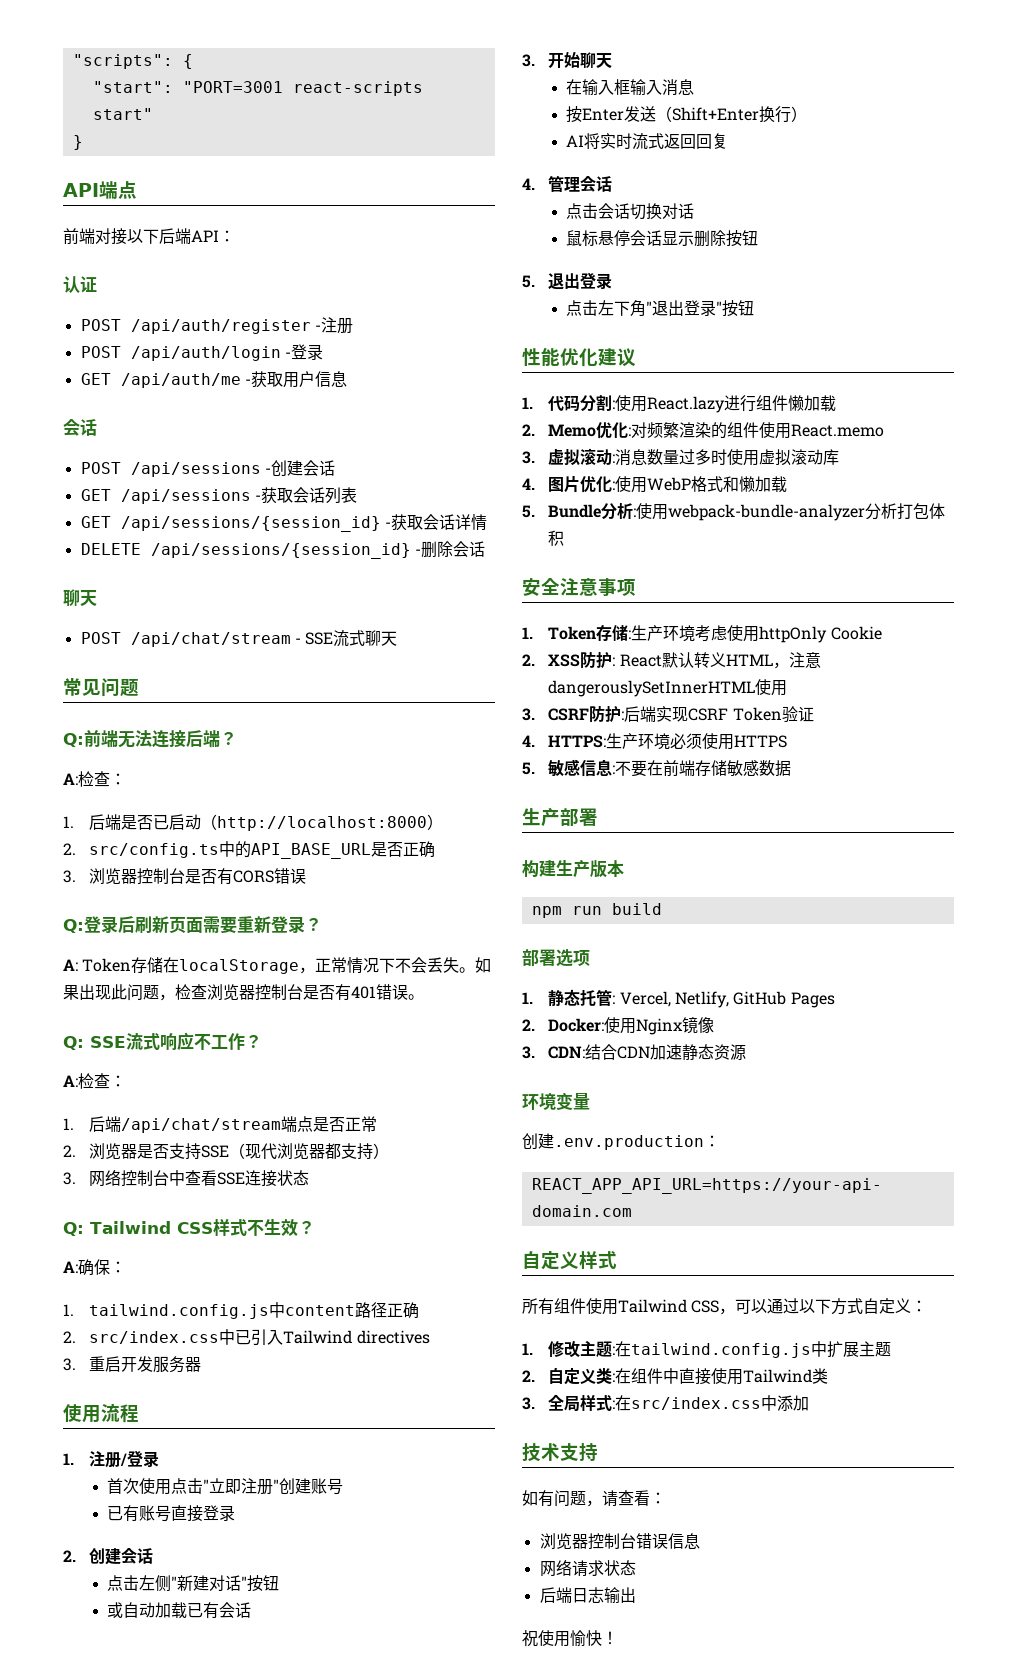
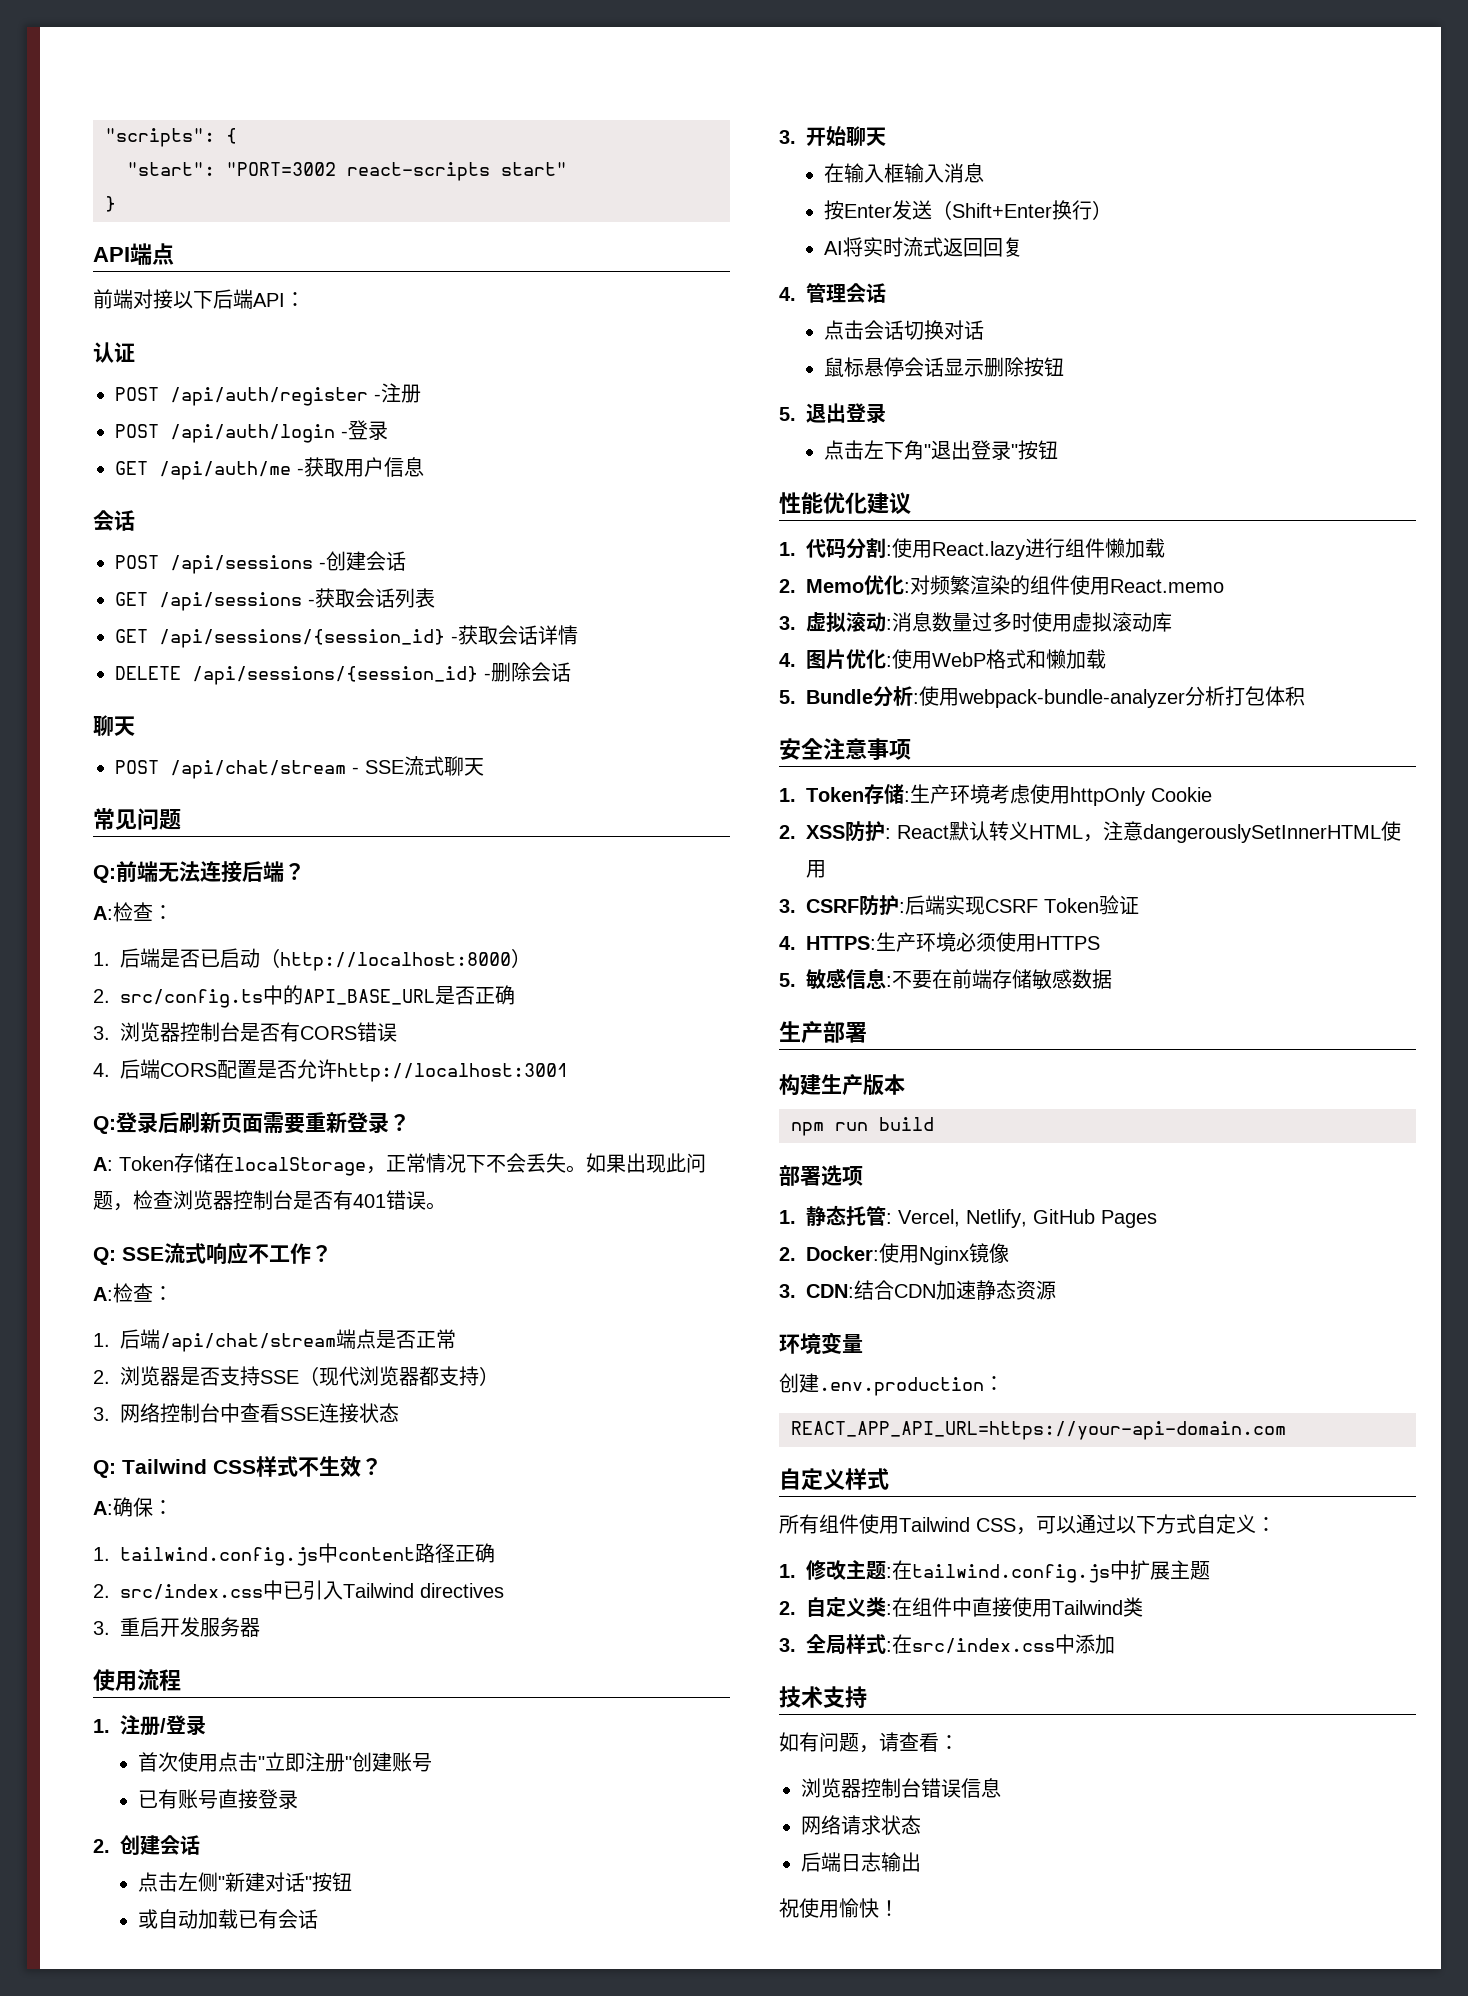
- "start": "PORT=3001 react-scripts start"
+ "start": "PORT=3002 react-scripts start"
+ 4.后端CORS配置是否允许http://localhost:3001

